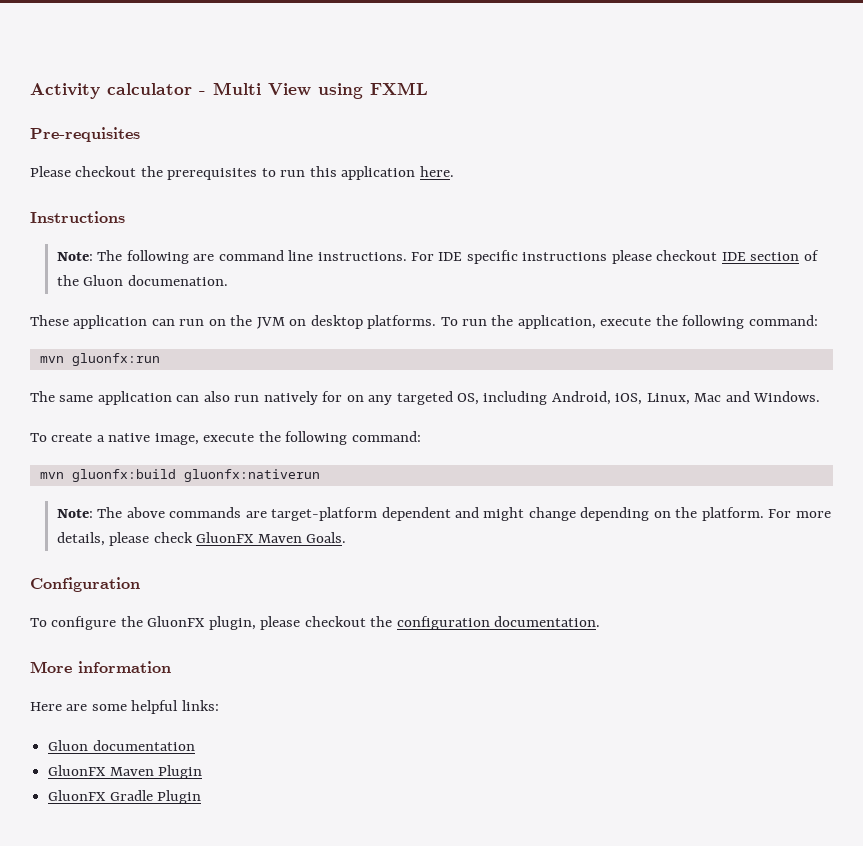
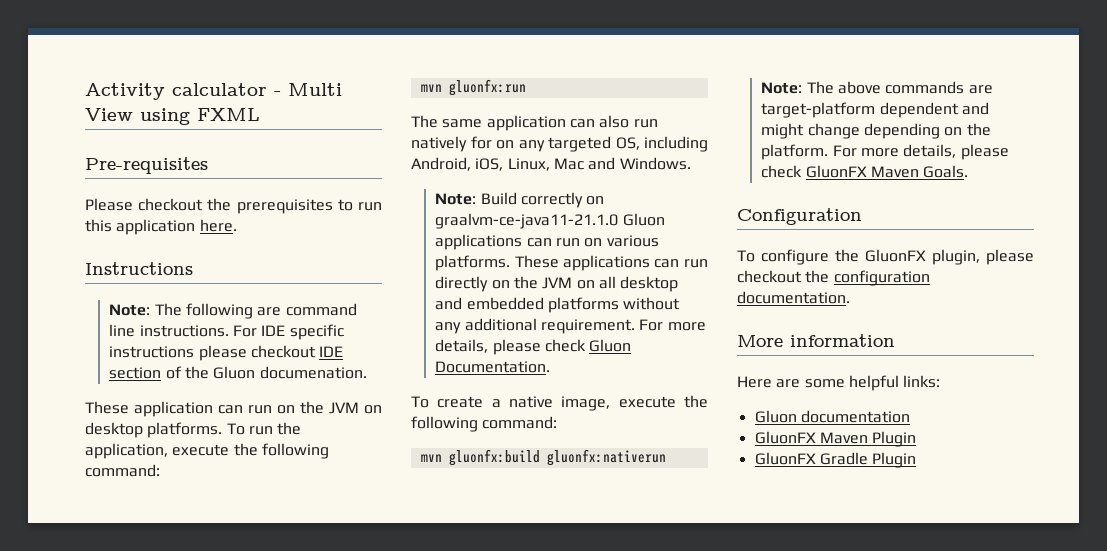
+ Note: Build correctly on graalvm-ce-java11-21.1.0 Gluon applications can run on various platforms. These applications can run directly on the JVM on all desktop and embedded platforms without any additional requirement. For more details, please check Gluon Documentation.

